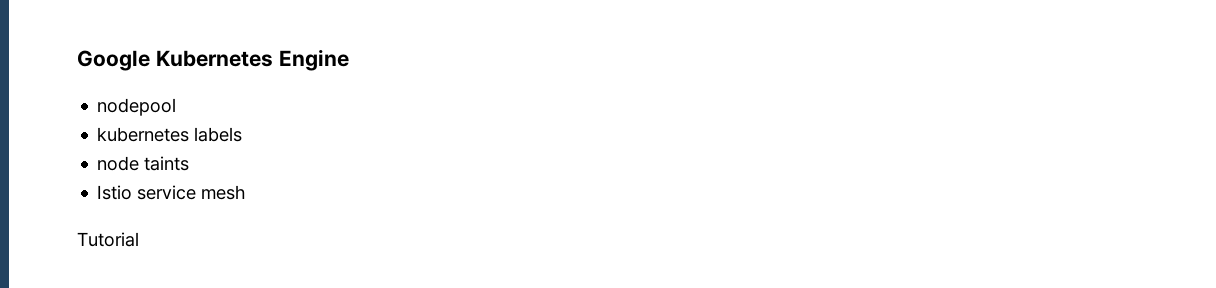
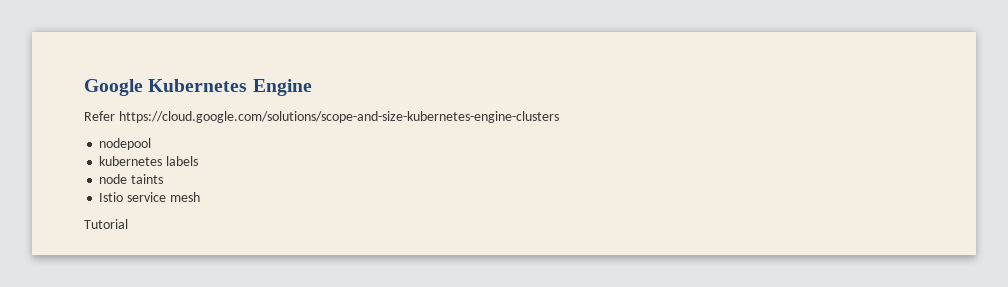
+ Refer https://cloud.google.com/solutions/scope-and-size-kubernetes-engine-clusters

